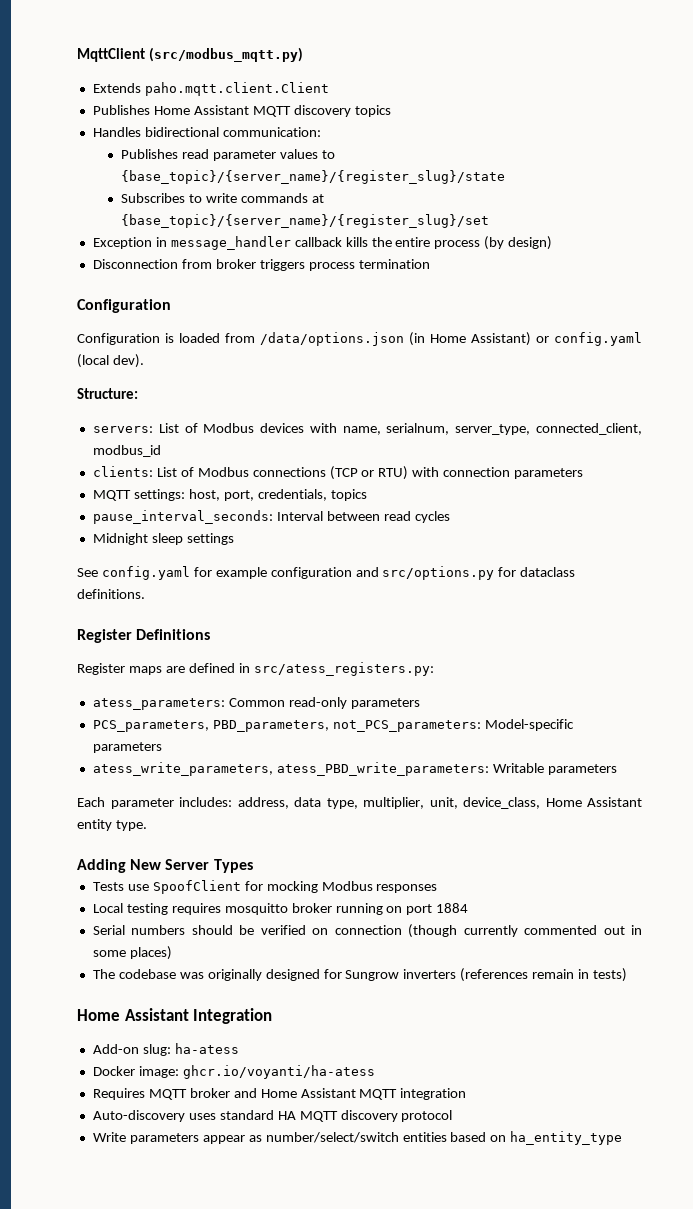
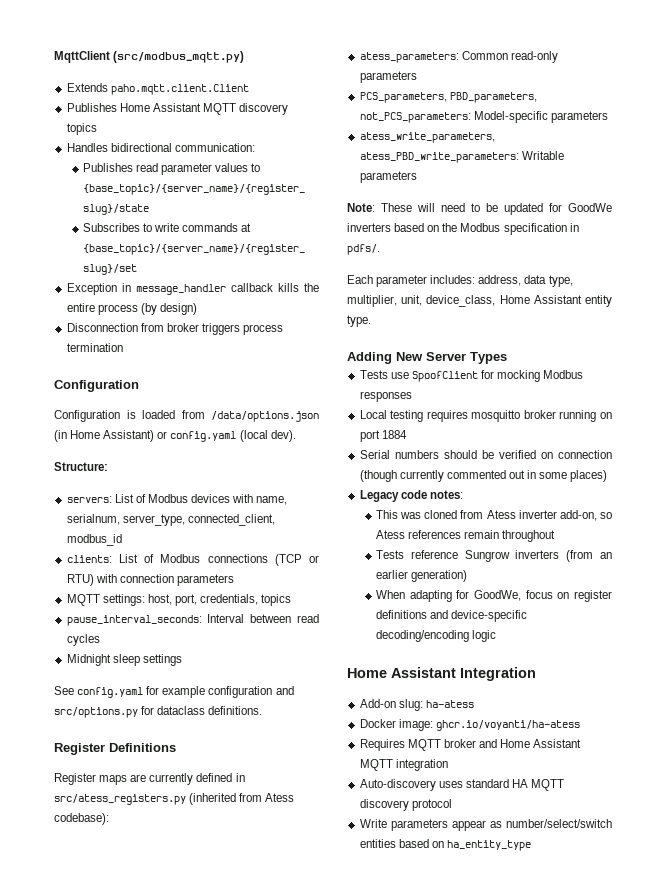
- Register maps are defined in src/atess_registers.py:
+ Register maps are currently defined in src/atess_registers.py (inherited from Atess codebase):
+ Note: These will need to be updated for GoodWe inverters based on the Modbus specification in pdfs/.
- The codebase was originally designed for Sungrow inverters (references remain in tests)
+ Legacy code notes:
+ This was cloned from Atess inverter add-on, so Atess references remain throughout
+ Tests reference Sungrow inverters (from an earlier generation)
+ When adapting for GoodWe, focus on register definitions and device-specific decoding/encoding logic

